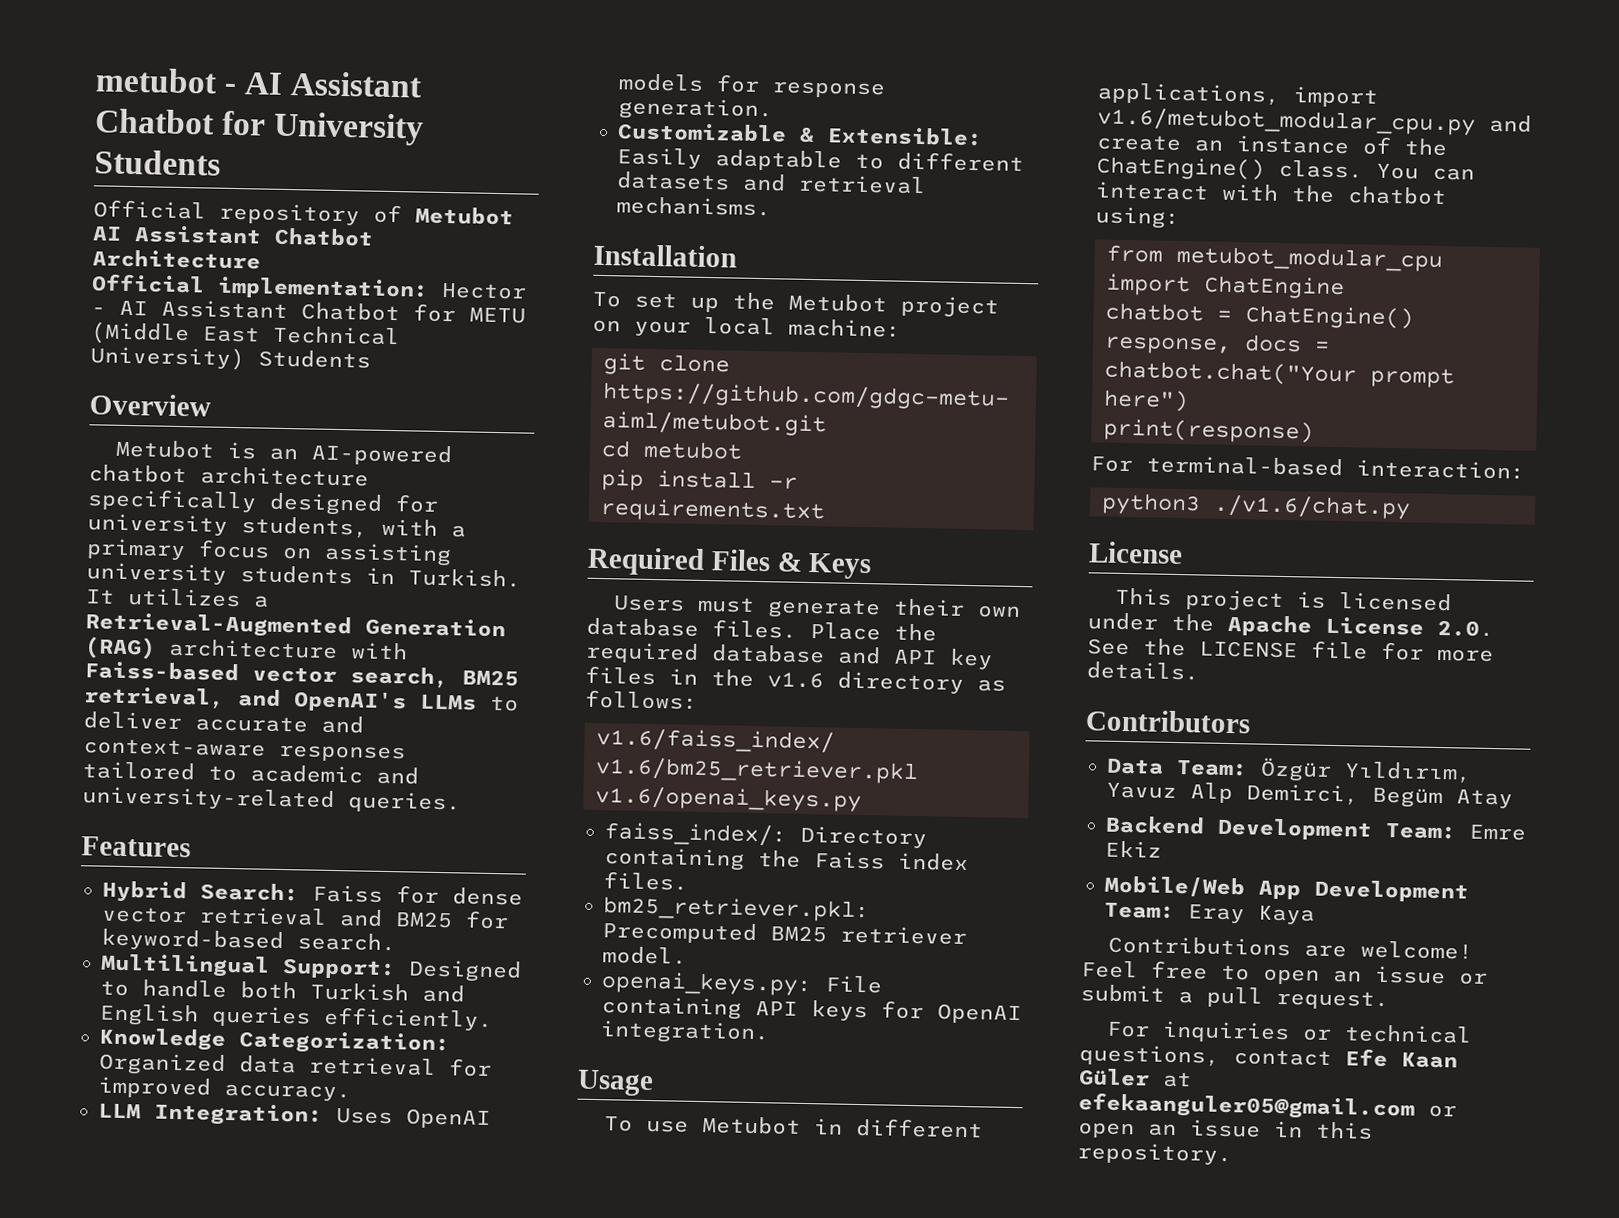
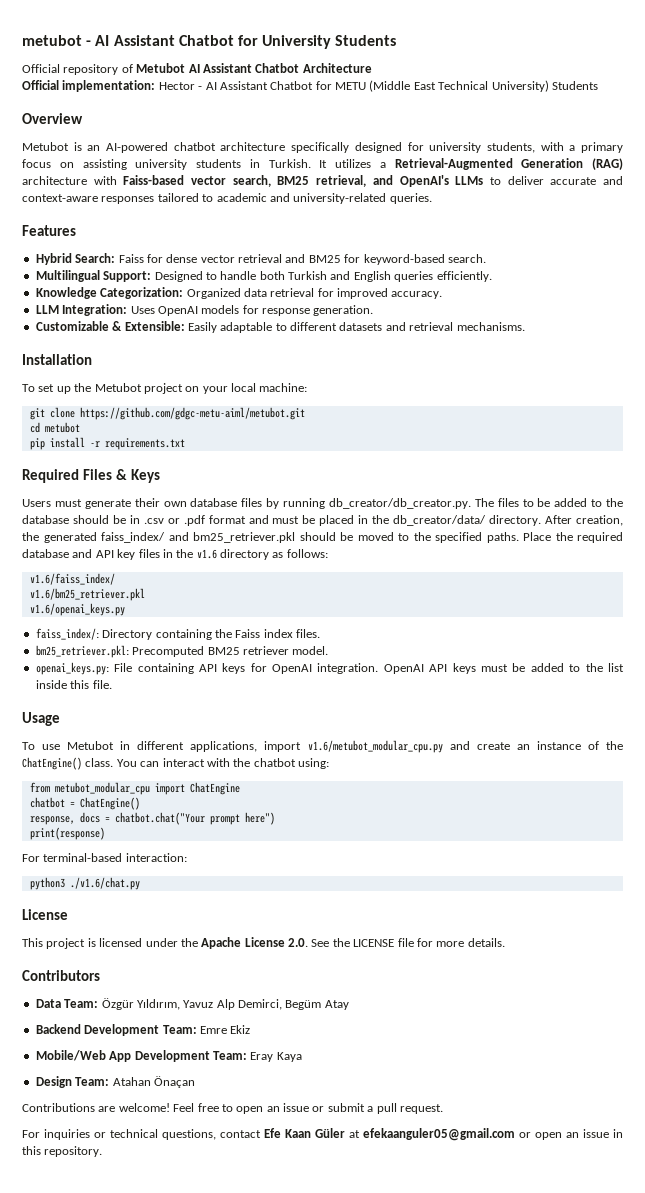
- Users must generate their own database files.
+ Users must generate their own database files by running db_creator/db_creator.py. The files to be added to the database should be in .csv or .pdf format and must be placed in the db_creator/data/ directory. After creation, the generated faiss_index/ and bm25_retriever.pkl should be moved to the specified paths.
+ OpenAI API keys must be added to the list inside this file.
+ Design Team: Atahan Önaçan

